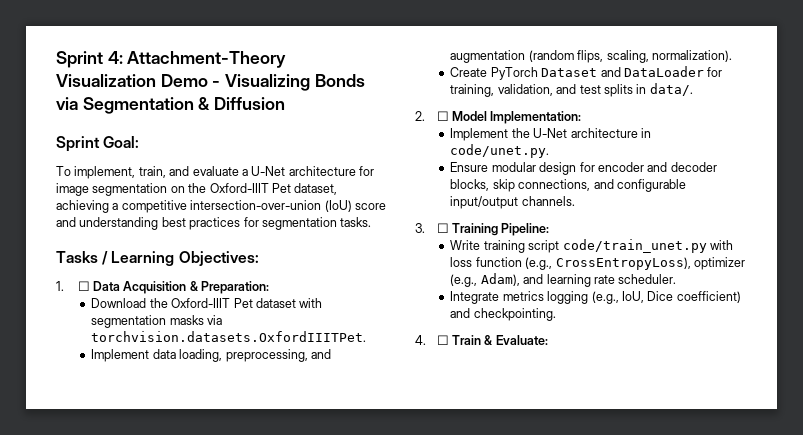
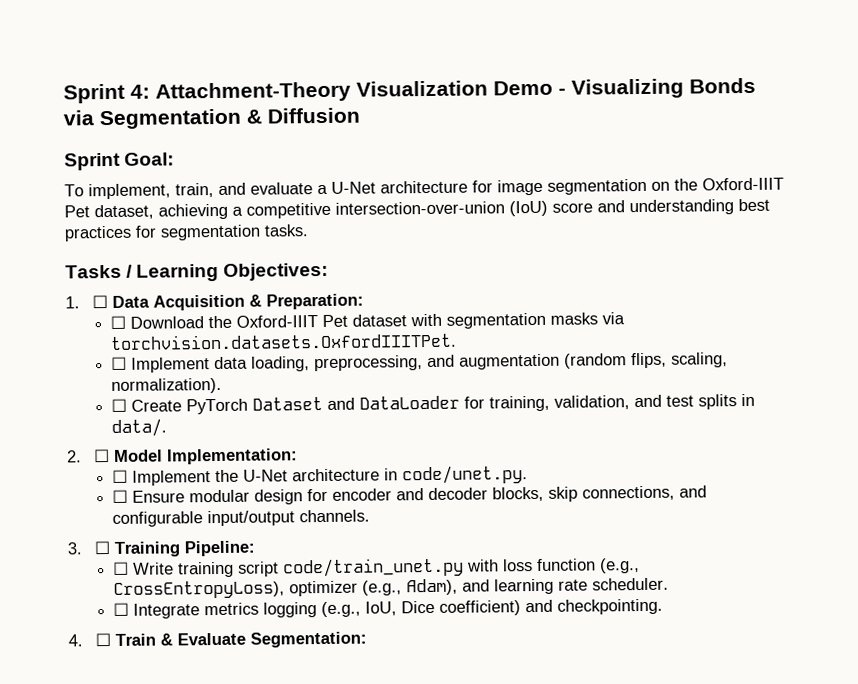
- Download the Oxford-IIIT Pet dataset with segmentation masks via torchvision.datasets.OxfordIIITPet.
+ ☐ Download the Oxford-IIIT Pet dataset with segmentation masks via torchvision.datasets.OxfordIIITPet.
- Implement data loading, preprocessing, and augmentation (random flips, scaling, normalization).
+ ☐ Implement data loading, preprocessing, and augmentation (random flips, scaling, normalization).
- Create PyTorch Dataset and DataLoader for training, validation, and test splits in data/.
+ ☐ Create PyTorch Dataset and DataLoader for training, validation, and test splits in data/.
- Implement the U-Net architecture in code/unet.py.
+ ☐ Implement the U-Net architecture in code/unet.py.
- Ensure modular design for encoder and decoder blocks, skip connections, and configurable input/output channels.
+ ☐ Ensure modular design for encoder and decoder blocks, skip connections, and configurable input/output channels.
- Write training script code/train_unet.py with loss function (e.g., CrossEntropyLoss), optimizer (e.g., Adam), and learning rate scheduler.
+ ☐ Write training script code/train_unet.py with loss function (e.g., CrossEntropyLoss), optimizer (e.g., Adam), and learning rate scheduler.
- Integrate metrics logging (e.g., IoU, Dice coefficient) and checkpointing.
+ ☐ Integrate metrics logging (e.g., IoU, Dice coefficient) and checkpointing.
- 4. ☐ Train & Evaluate:
+ 4. ☐ Train & Evaluate Segmentation:

